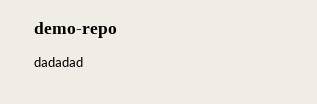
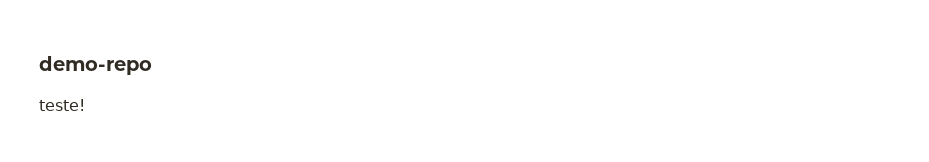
- dadadad
+ teste!

